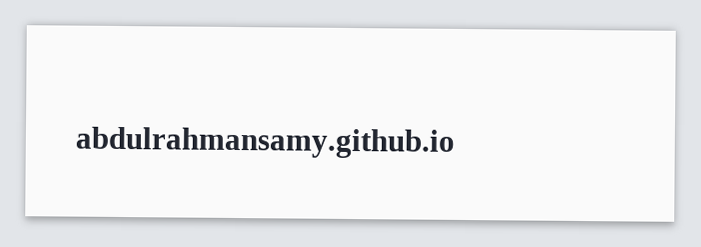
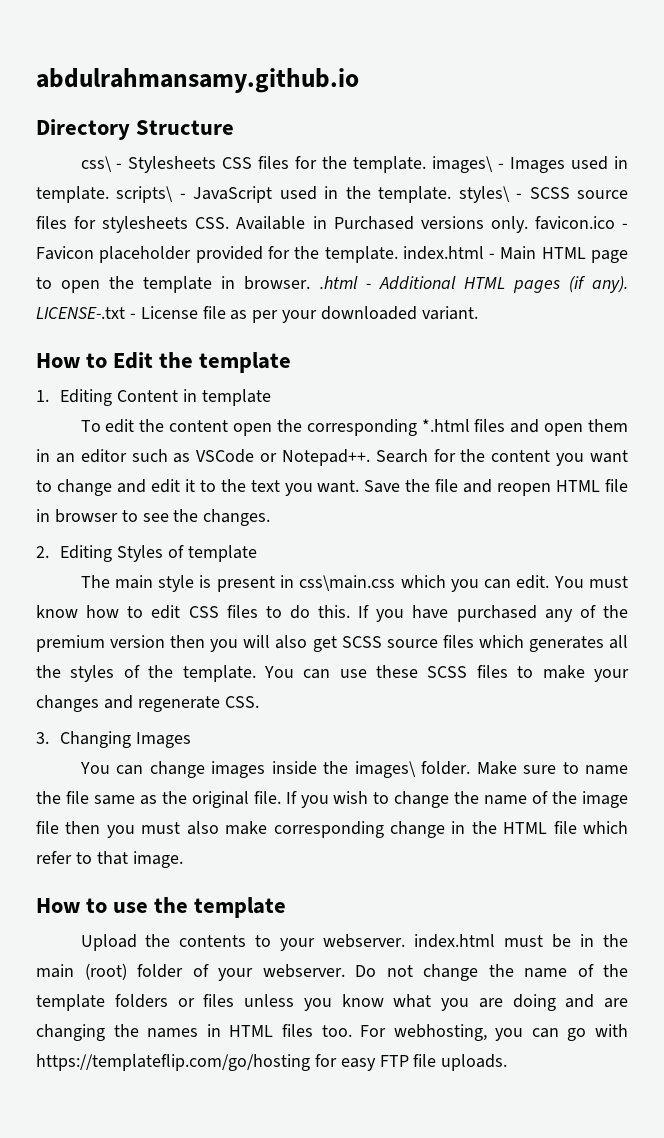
+ Directory Structure
+ css\ - Stylesheets CSS files for the template. images\ - Images used in template. scripts\ - JavaScript used in the template. styles\ - SCSS source files for stylesheets CSS. Available in Purchased versions only. favicon.ico - Favicon placeholder provided for the template. index.html - Main HTML page to open the template in browser. .html - Additional HTML pages (if any). LICENSE-.txt - License file as per your downloaded variant.
+ How to Edit the template
+ 1. Editing Content in template
+ To edit the content open the corresponding *.html files and open them in an editor such as VSCode or Notepad++. Search for the content you want to change and edit it to the text you want. Save the file and reopen HTML file in browser to see the changes.
+ 2. Editing Styles of template
+ The main style is present in css\main.css which you can edit. You must know how to edit CSS files to do this. If you have purchased any of the premium version then you will also get SCSS source files which generates all the styles of the template. You can use these SCSS files to make your changes and regenerate CSS.
+ 3. Changing Images
+ You can change images inside the images\ folder. Make sure to name the file same as the original file. If you wish to change the name of the image file then you must also make corresponding change in the HTML file which refer to that image.
+ How to use the template
+ Upload the contents to your webserver. index.html must be in the main (root) folder of your webserver. Do not change the name of the template folders or files unless you know what you are doing and are changing the names in HTML files too. For webhosting, you can go with https://templateflip.com/go/hosting for easy FTP file uploads.

